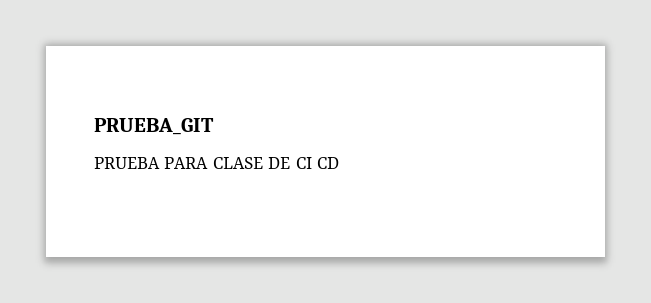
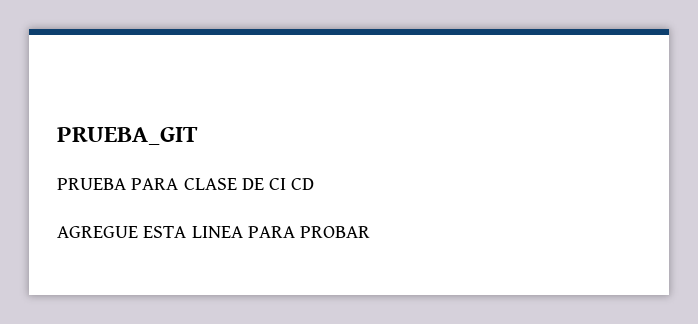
+ AGREGUE ESTA LINEA PARA PROBAR

